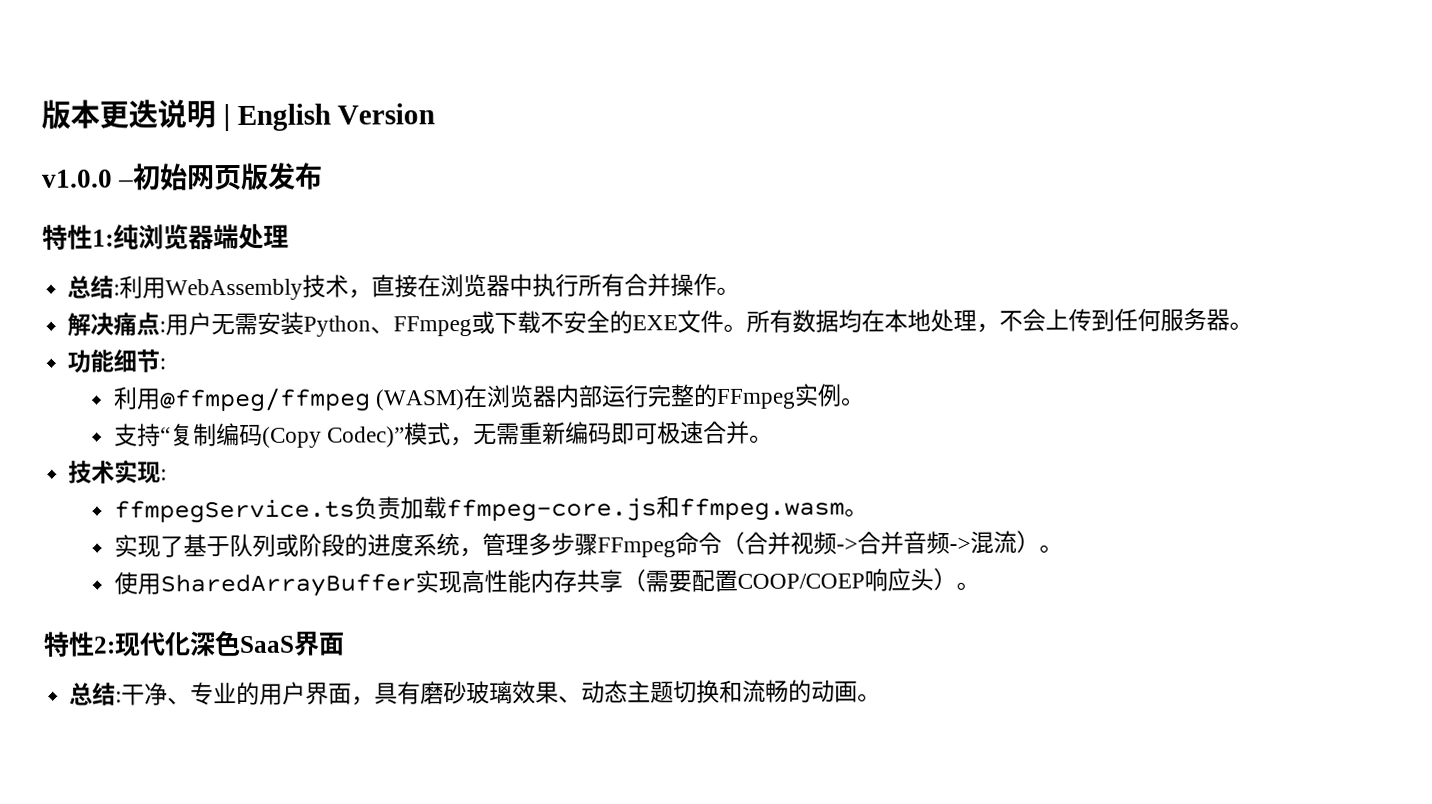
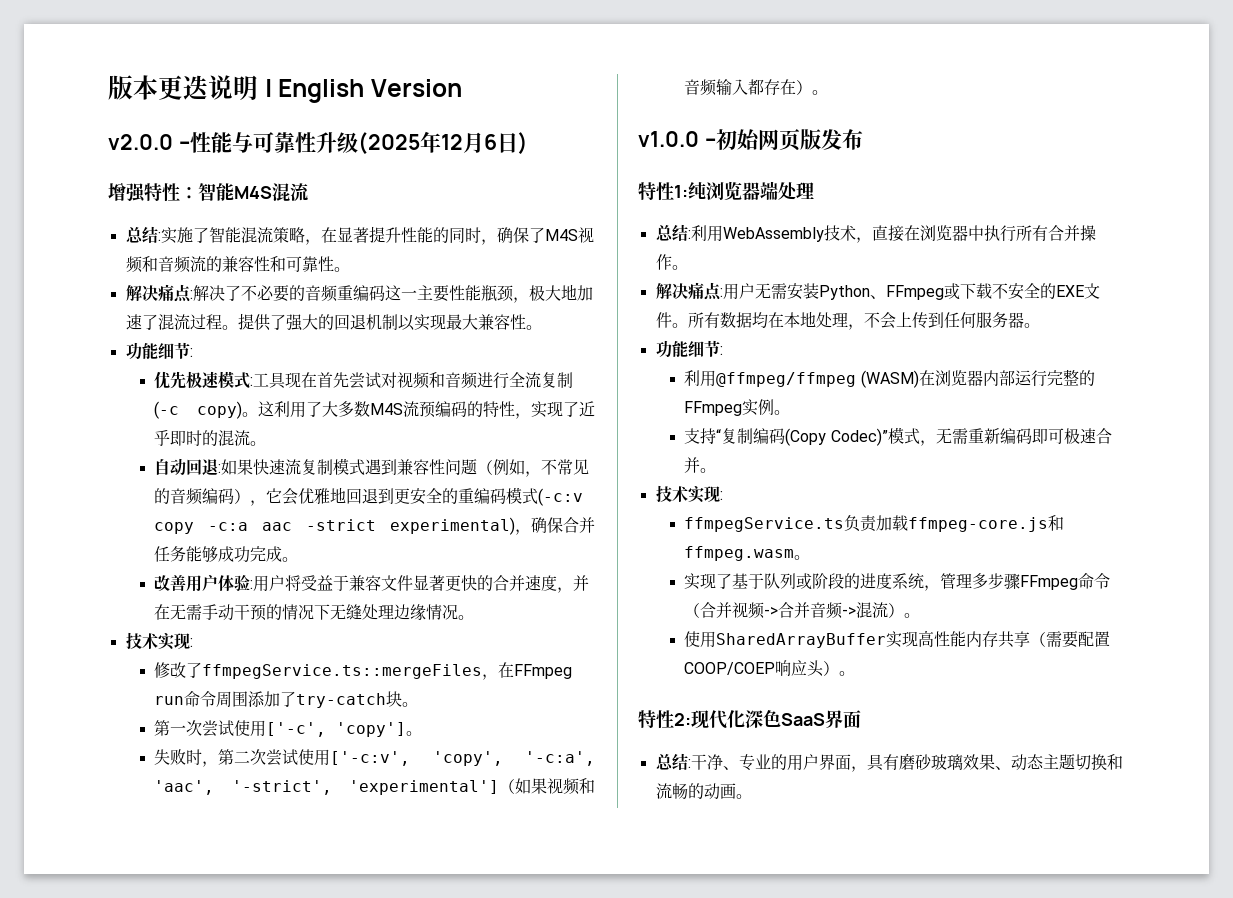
+ v2.0.0 –性能与可靠性升级(2025年12月6日)
+ 增强特性：智能M4S混流
+ 总结:实施了智能混流策略，在显著提升性能的同时，确保了M4S视频和音频流的兼容性和可靠性。
+ 解决痛点:解决了不必要的音频重编码这一主要性能瓶颈，极大地加速了混流过程。提供了强大的回退机制以实现最大兼容性。
+ 功能细节:
+ 优先极速模式:工具现在首先尝试对视频和音频进行全流复制(-c copy)。这利用了大多数M4S流预编码的特性，实现了近乎即时的混流。
+ 自动回退:如果快速流复制模式遇到兼容性问题（例如，不常见的音频编码），它会优雅地回退到更安全的重编码模式(-c:v copy -c:a aac -strict experimental)，确保合并任务能够成功完成。
+ 改善用户体验:用户将受益于兼容文件显著更快的合并速度，并在无需手动干预的情况下无缝处理边缘情况。
+ 技术实现:
+ 修改了ffmpegService.ts::mergeFiles，在FFmpeg run命令周围添加了try-catch块。
+ 第一次尝试使用['-c', 'copy']。
+ 失败时，第二次尝试使用['-c:v', 'copy', '-c:a', 'aac', '-strict', 'experimental']（如果视频和音频输入都存在）。

